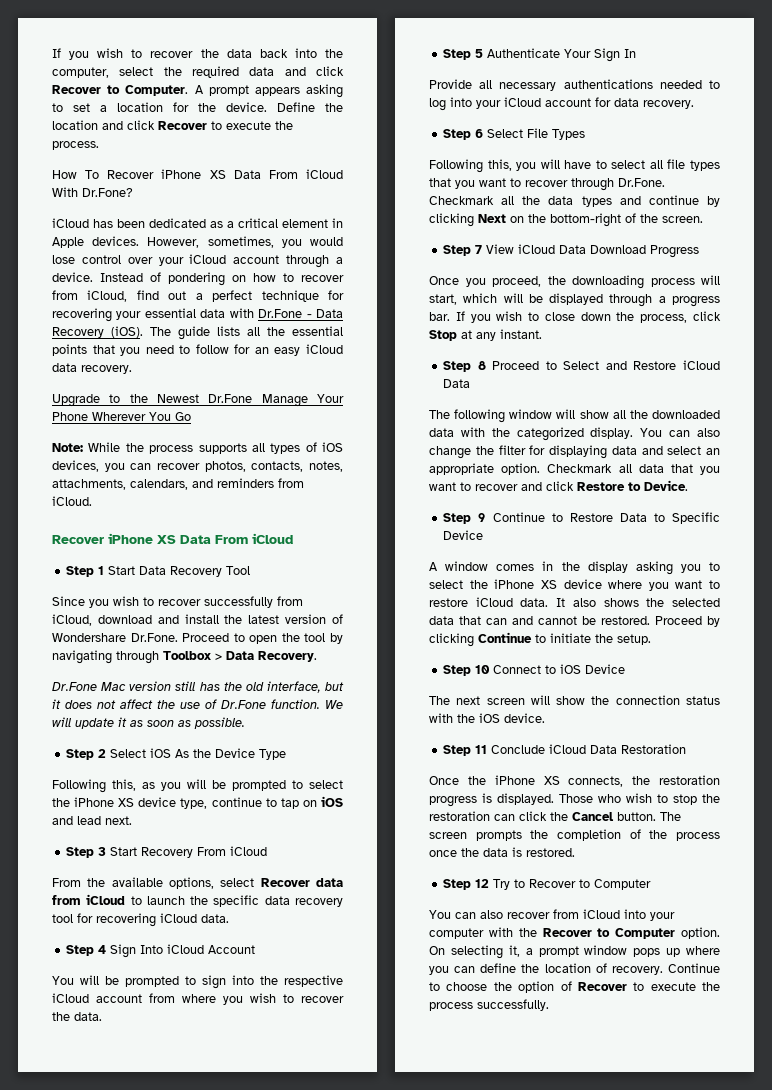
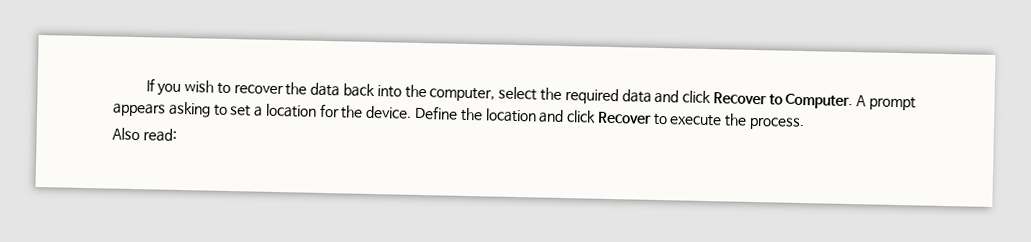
- How To Recover iPhone XS Data From iCloud With Dr.Fone?
- iCloud has been dedicated as a critical element in Apple devices. However, sometimes, you would lose control over your iCloud account through a device. Instead of pondering on how to recover from iCloud, find out a perfect technique for recovering your essential data with Dr.Fone - Data Recovery (iOS). The guide lists all the essential points that you need to follow for an easy iCloud data recovery.
- Upgrade to the Newest Dr.Fone Manage Your Phone Wherever You Go
- Note: While the process supports all types of iOS devices, you can recover photos, contacts, notes, attachments, calendars, and reminders from iCloud.
- Recover iPhone XS Data From iCloud
- Step 1 Start Data Recovery Tool
- Since you wish to recover successfully from iCloud, download and install the latest version of Wondershare Dr.Fone. Proceed to open the tool by navigating through Toolbox > Data Recovery.
- Dr.Fone Mac version still has the old interface, but it does not affect the use of Dr.Fone function. We will update it as soon as possible.
- Step 2 Select iOS As the Device Type
- Following this, as you will be prompted to select the iPhone XS device type, continue to tap on iOS and lead next.
- Step 3 Start Recovery From iCloud
- From the available options, select Recover data from iCloud to launch the specific data recovery tool for recovering iCloud data.
- Step 4 Sign Into iCloud Account
- You will be prompted to sign into the respective iCloud account from where you wish to recover the data.
- Step 5 Authenticate Your Sign In
- Provide all necessary authentications needed to log into your iCloud account for data recovery.
- Step 6 Select File Types
- Following this, you will have to select all file types that you want to recover through Dr.Fone. Checkmark all the data types and continue by clicking Next on the bottom-right of the screen.
- Step 7 View iCloud Data Download Progress
- Once you proceed, the downloading process will start, which will be displayed through a progress bar. If you wish to close down the process, click Stop at any instant.
- Step 8 Proceed to Select and Restore iCloud Data
- The following window will show all the downloaded data with the categorized display. You can also change the filter for displaying data and select an appropriate option. Checkmark all data that you want to recover and click Restore to Device.
- Step 9 Continue to Restore Data to Specific Device
- A window comes in the display asking you to select the iPhone XS device where you want to restore iCloud data. It also shows the selected data that can and cannot be restored. Proceed by clicking Continue to initiate the setup.
- Step 10 Connect to iOS Device
- The next screen will show the connection status with the iOS device.
- Step 11 Conclude iCloud Data Restoration
- Once the iPhone XS connects, the restoration progress is displayed. Those who wish to stop the restoration can click the Cancel button. The screen prompts the completion of the process once the data is restored.
- Step 12 Try to Recover to Computer
- You can also recover from iCloud into your computer with the Recover to Computer option. On selecting it, a prompt window pops up where you can define the location of recovery. Continue to choose the option of Recover to execute the process successfully.
+ Also read:

